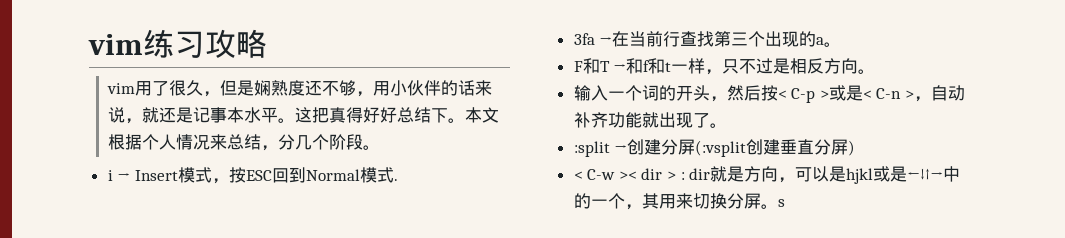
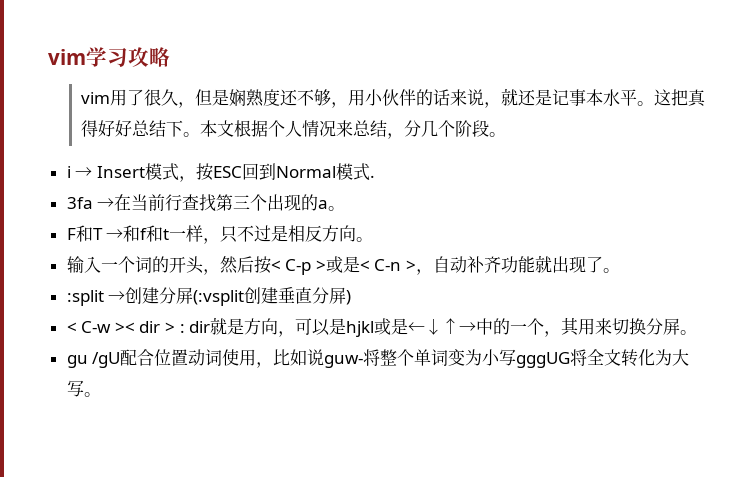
- vim练习攻略
+ vim学习攻略
- < C-w >< dir > : dir就是方向，可以是hjkl或是←↓↑→中的一个，其用来切换分屏。s
+ < C-w >< dir > : dir就是方向，可以是hjkl或是←↓↑→中的一个，其用来切换分屏。
+ gu /gU配合位置动词使用，比如说guw-将整个单词变为小写gggUG将全文转化为大写。

